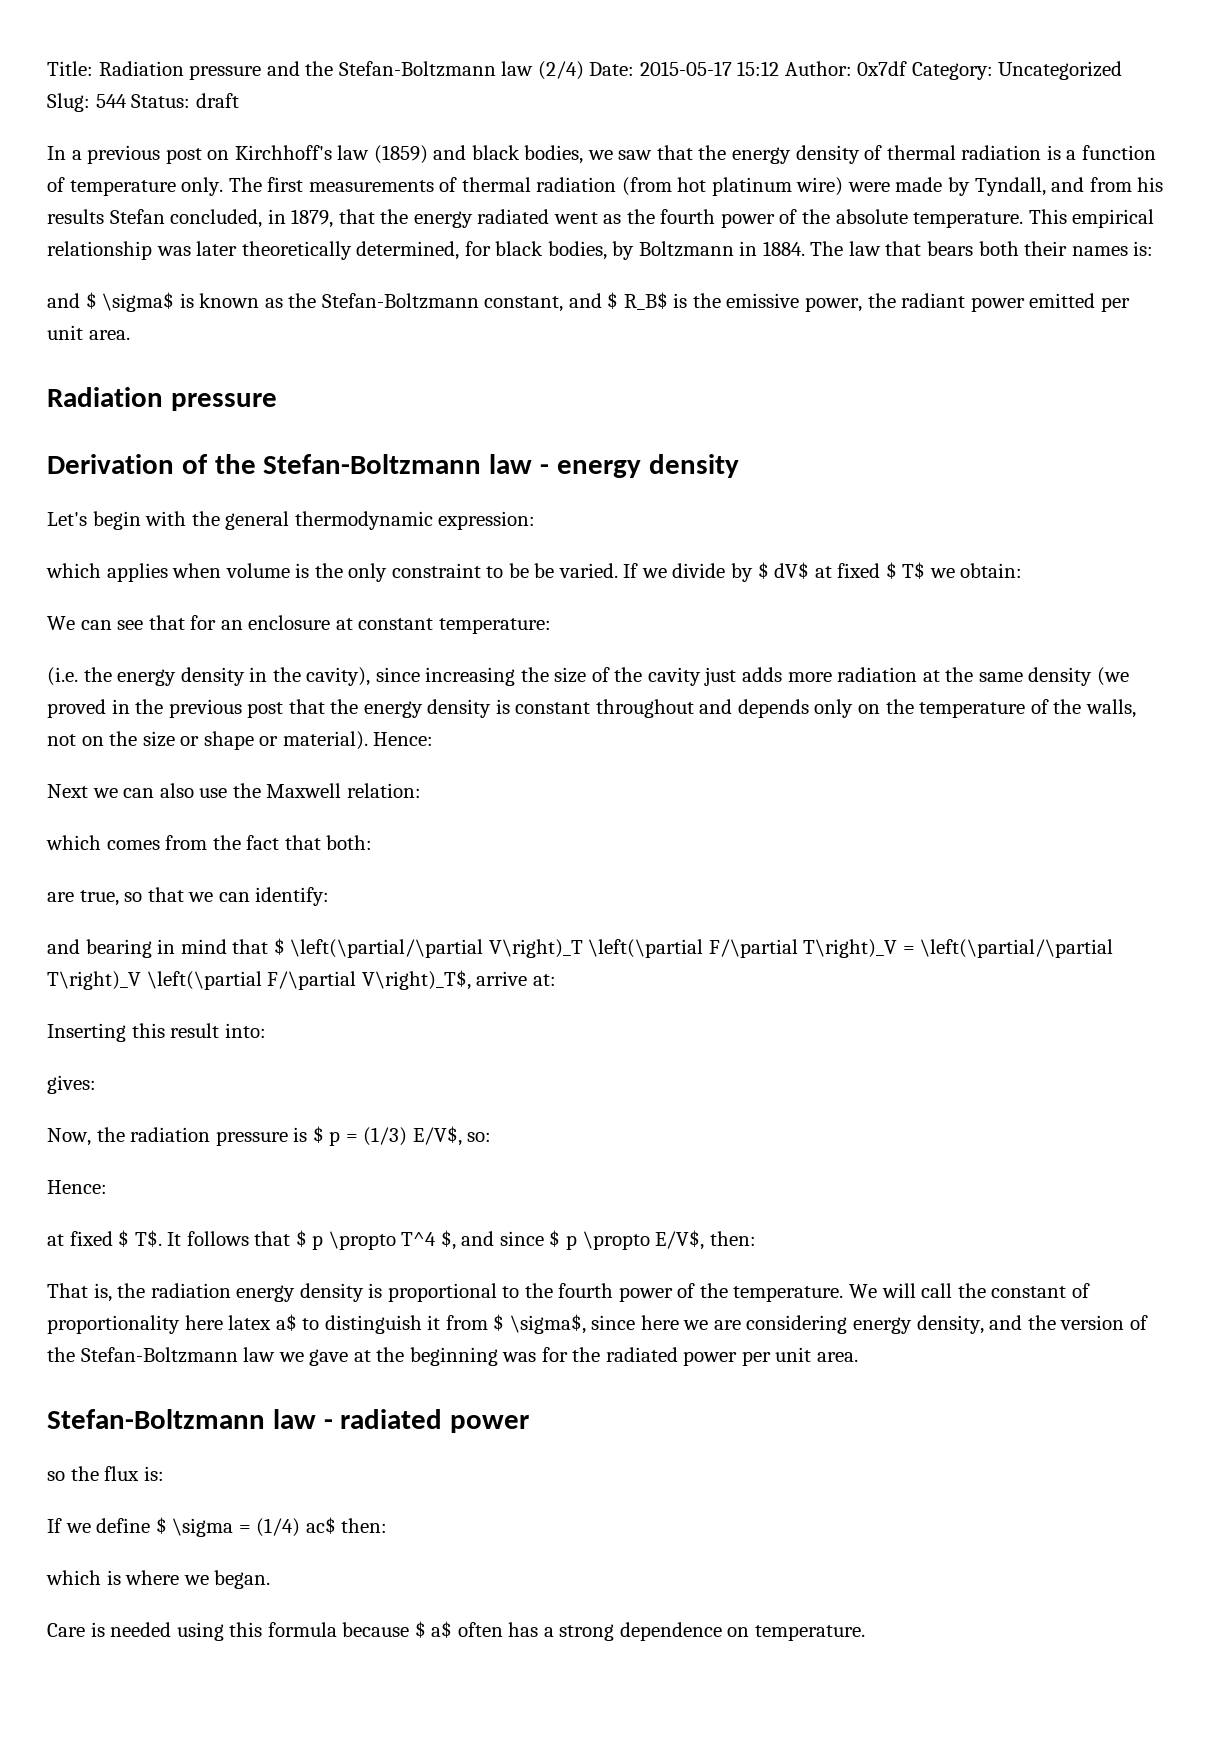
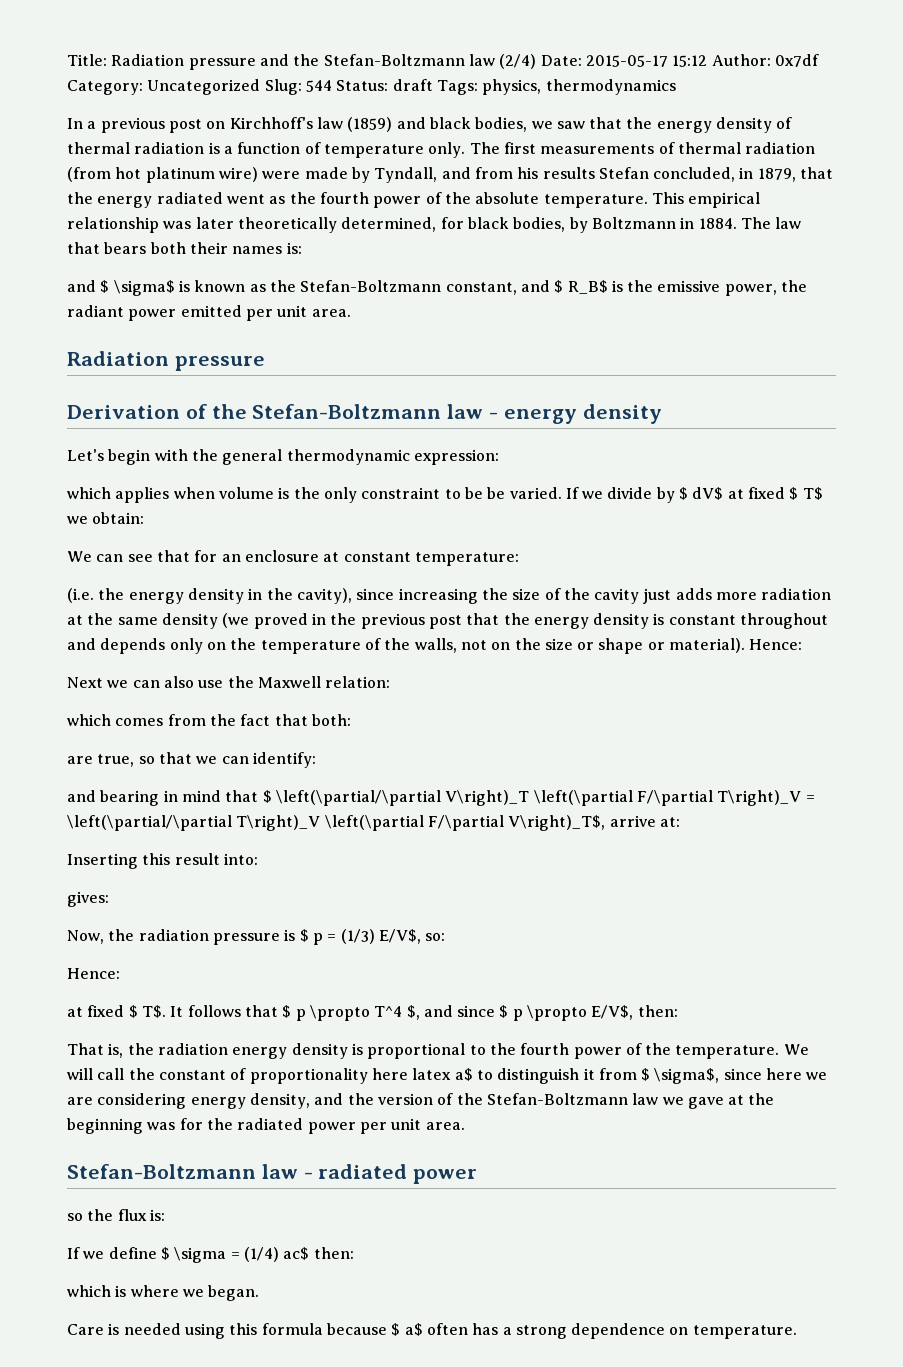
- Title: Radiation pressure and the Stefan-Boltzmann law (2/4) Date: 2015-05-17 15:12 Author: 0x7df Category: Uncategorized Slug: 544 Status: draft
+ Title: Radiation pressure and the Stefan-Boltzmann law (2/4) Date: 2015-05-17 15:12 Author: 0x7df Category: Uncategorized Slug: 544 Status: draft Tags: physics, thermodynamics

